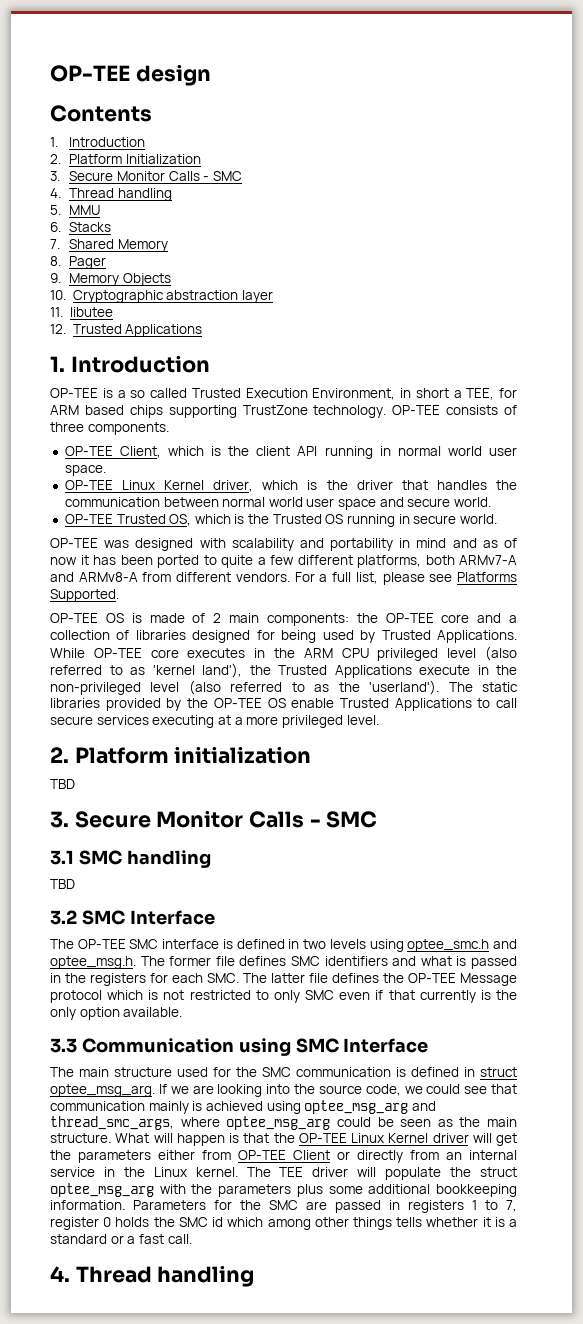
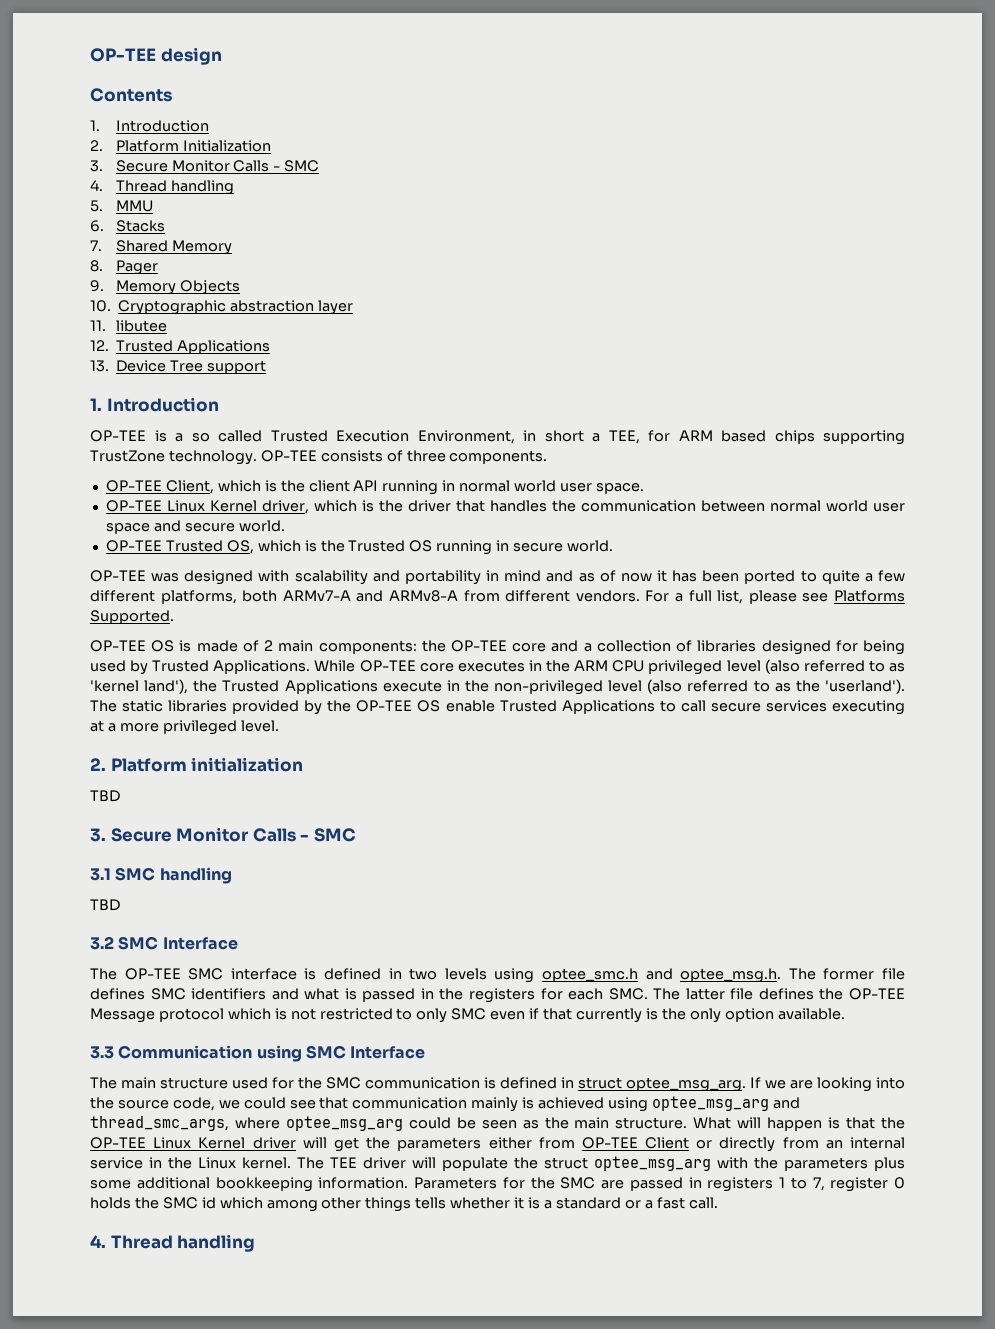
+ 13. Device Tree support

